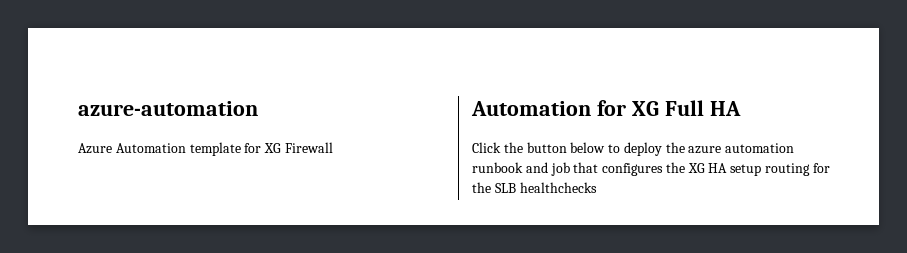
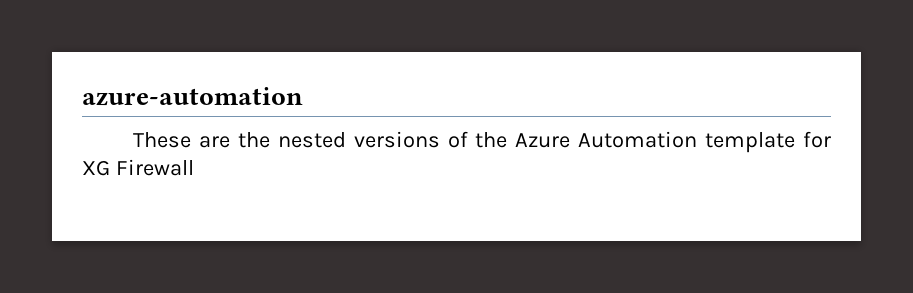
- Azure Automation template for XG Firewall
+ These are the nested versions of the Azure Automation template for XG Firewall
- Automation for XG Full HA
- Click the button below to deploy the azure automation runbook and job that configures the XG HA setup routing for the SLB healthchecks

